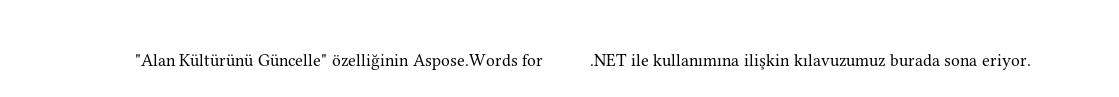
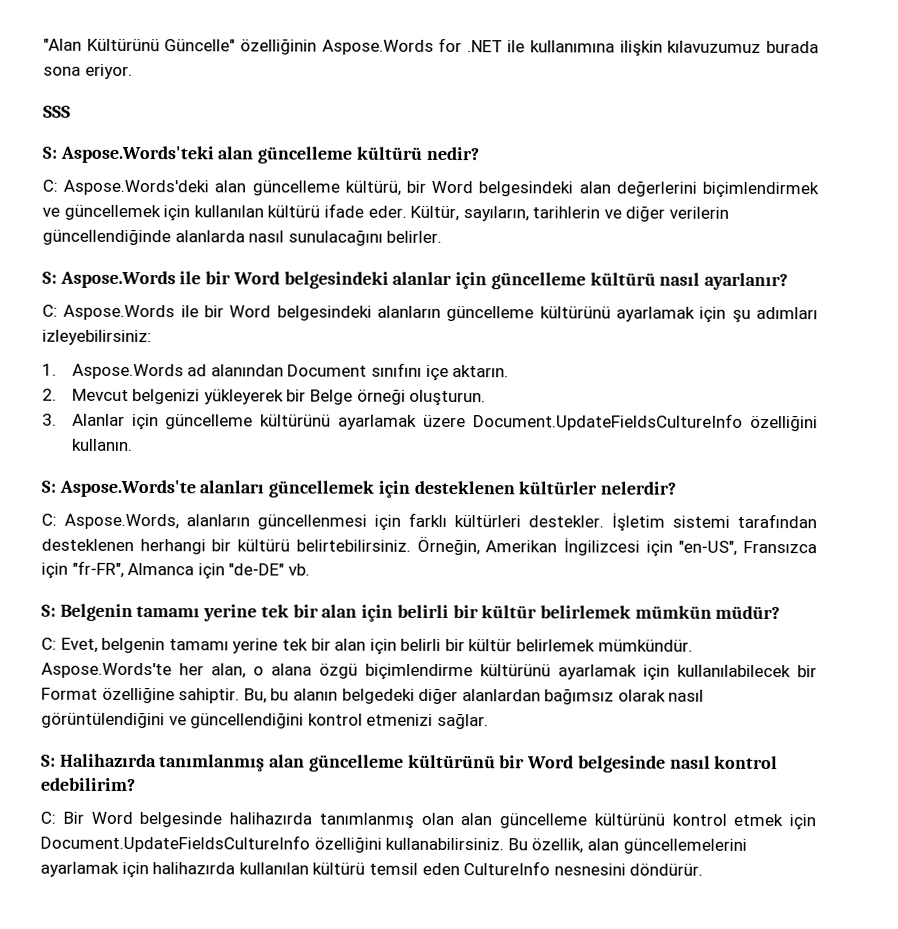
+ SSS
+ S: Aspose.Words'teki alan güncelleme kültürü nedir?
+ C: Aspose.Words'deki alan güncelleme kültürü, bir Word belgesindeki alan değerlerini biçimlendirmek ve güncellemek için kullanılan kültürü ifade eder. Kültür, sayıların, tarihlerin ve diğer verilerin güncellendiğinde alanlarda nasıl sunulacağını belirler.
+ S: Aspose.Words ile bir Word belgesindeki alanlar için güncelleme kültürü nasıl ayarlanır?
+ C: Aspose.Words ile bir Word belgesindeki alanların güncelleme kültürünü ayarlamak için şu adımları izleyebilirsiniz:
+ 1. Aspose.Words ad alanından Document sınıfını içe aktarın.
+ 2. Mevcut belgenizi yükleyerek bir Belge örneği oluşturun.
+ 3. Alanlar için güncelleme kültürünü ayarlamak üzere Document.UpdateFieldsCultureInfo özelliğini kullanın.
+ S: Aspose.Words'te alanları güncellemek için desteklenen kültürler nelerdir?
+ C: Aspose.Words, alanların güncellenmesi için farklı kültürleri destekler. İşletim sistemi tarafından desteklenen herhangi bir kültürü belirtebilirsiniz. Örneğin, Amerikan İngilizcesi için "en-US", Fransızca için "fr-FR", Almanca için "de-DE" vb.
+ S: Belgenin tamamı yerine tek bir alan için belirli bir kültür belirlemek mümkün müdür?
+ C: Evet, belgenin tamamı yerine tek bir alan için belirli bir kültür belirlemek mümkündür. Aspose.Words'te her alan, o alana özgü biçimlendirme kültürünü ayarlamak için kullanılabilecek bir Format özelliğine sahiptir. Bu, bu alanın belgedeki diğer alanlardan bağımsız olarak nasıl görüntülendiğini ve güncellendiğini kontrol etmenizi sağlar.
+ S: Halihazırda tanımlanmış alan güncelleme kültürünü bir Word belgesinde nasıl kontrol edebilirim?
+ C: Bir Word belgesinde halihazırda tanımlanmış olan alan güncelleme kültürünü kontrol etmek için Document.UpdateFieldsCultureInfo özelliğini kullanabilirsiniz. Bu özellik, alan güncellemelerini ayarlamak için halihazırda kullanılan kültürü temsil eden CultureInfo nesnesini döndürür.

